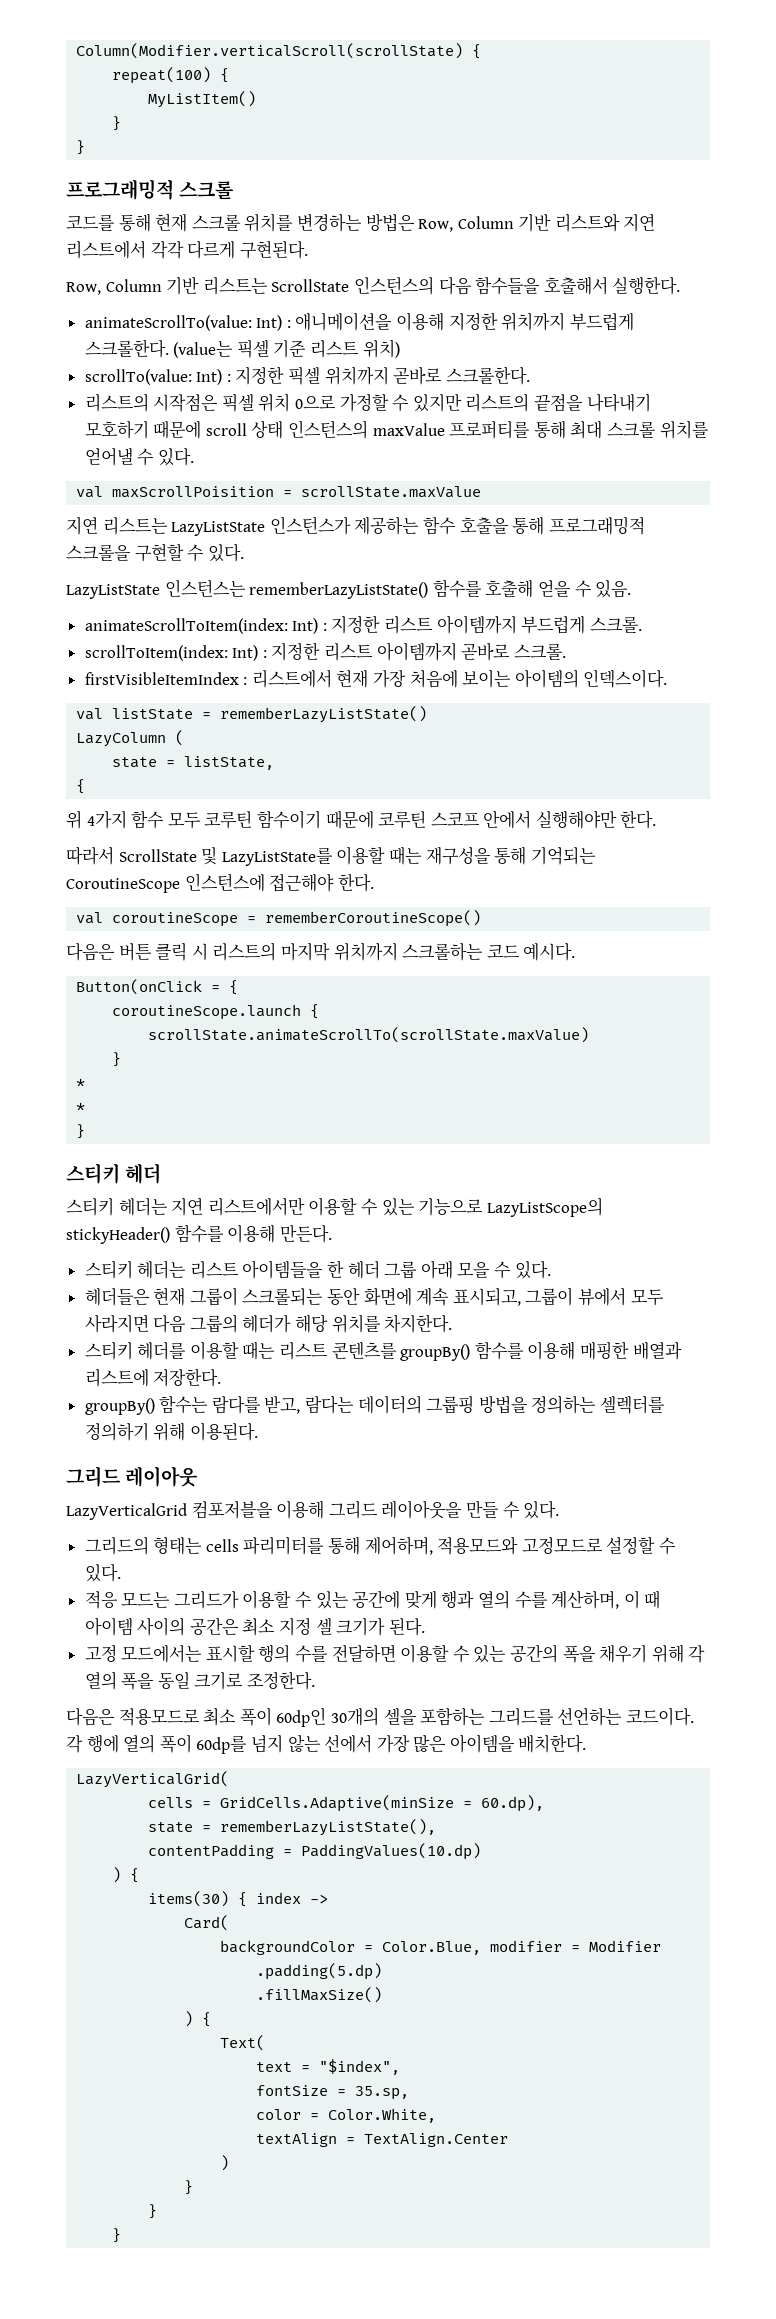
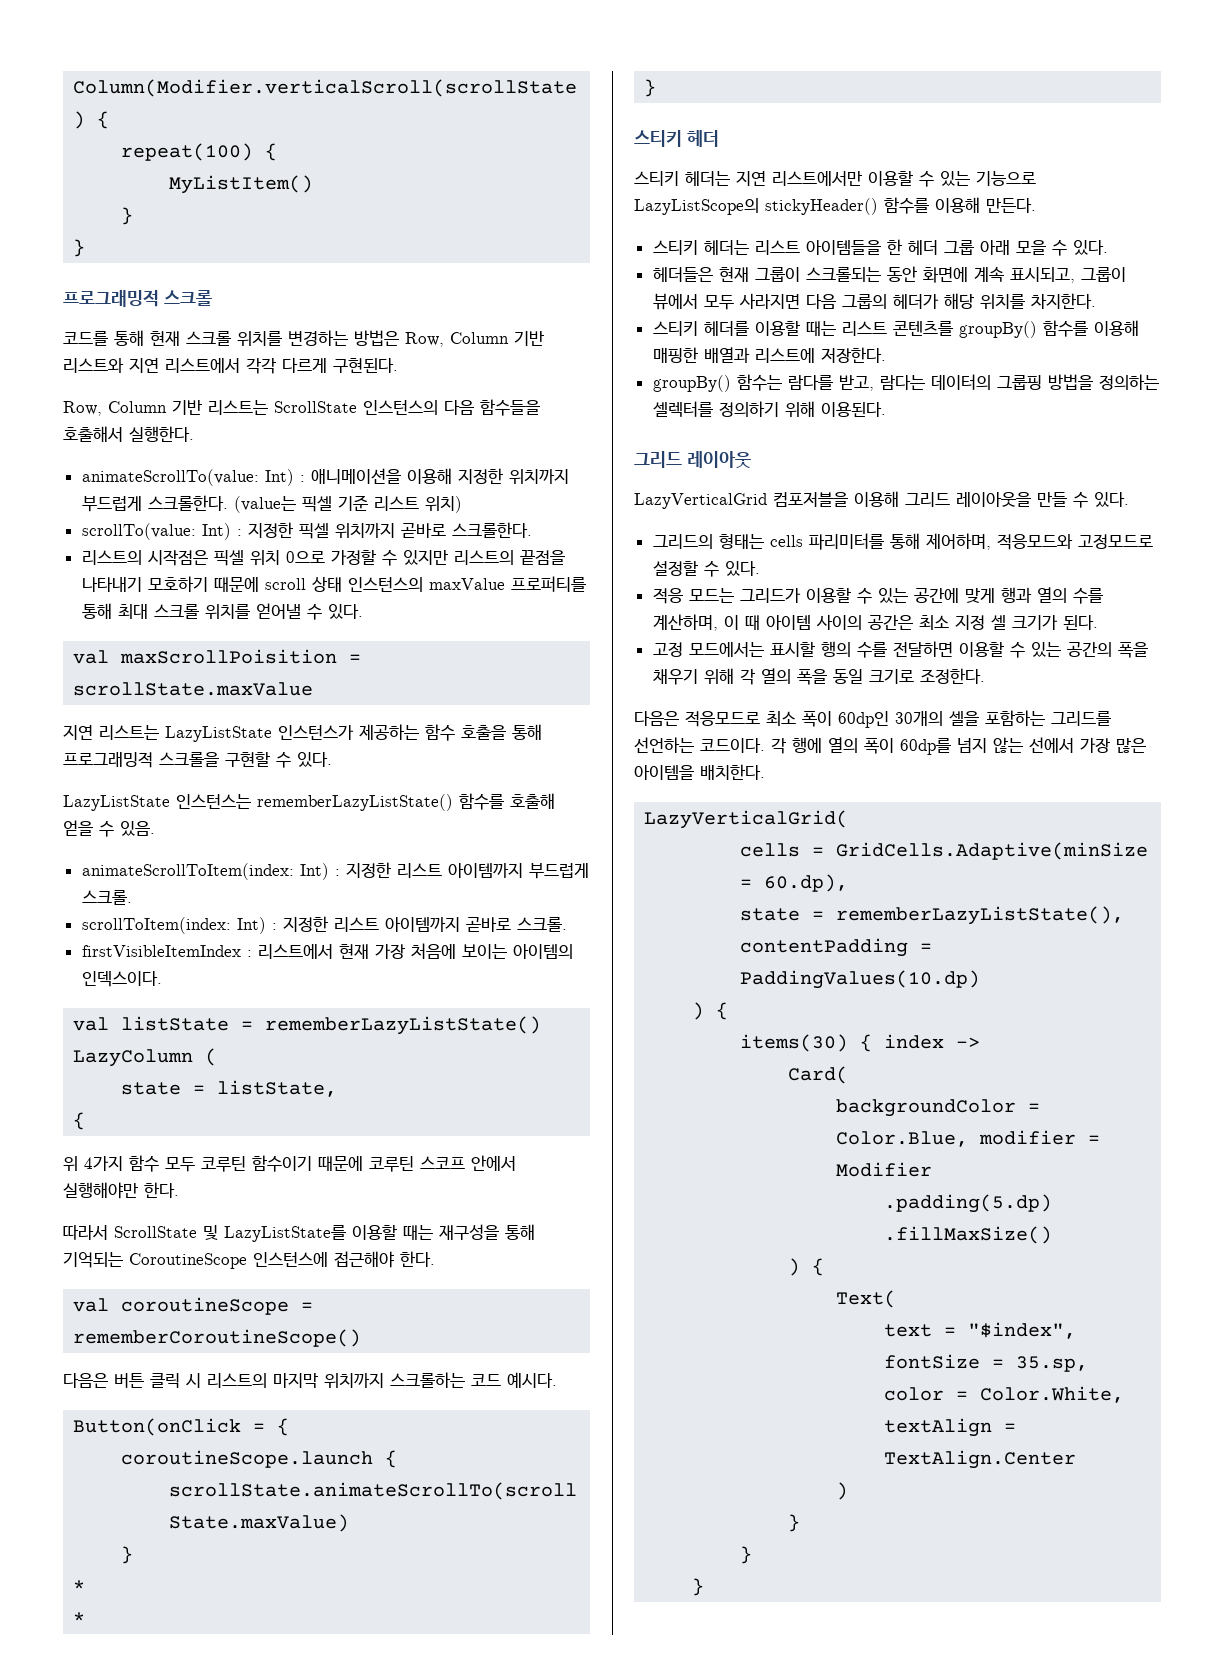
- 그리드의 형태는 cells 파리미터를 통해 제어하며, 적용모드와 고정모드로 설정할 수 있다.
+ 그리드의 형태는 cells 파리미터를 통해 제어하며, 적응모드와 고정모드로 설정할 수 있다.
- 다음은 적용모드로 최소 폭이 60dp인 30개의 셀을 포함하는 그리드를 선언하는 코드이다.
+ 다음은 적응모드로 최소 폭이 60dp인 30개의 셀을 포함하는 그리드를 선언하는 코드이다.

